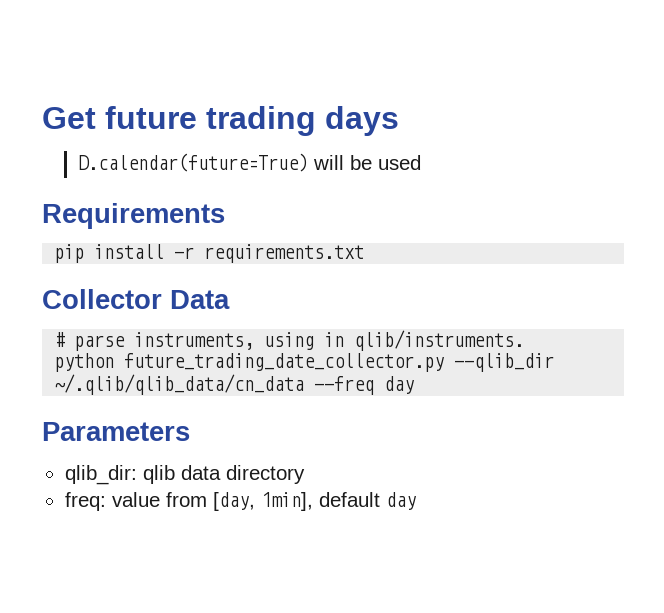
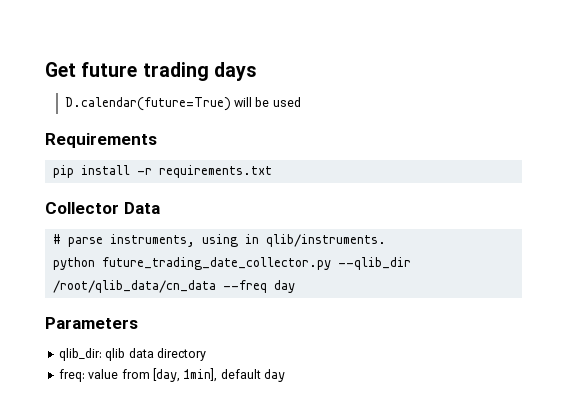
- python future_trading_date_collector.py --qlib_dir ~/.qlib/qlib_data/cn_data --freq day
+ python future_trading_date_collector.py --qlib_dir /root/qlib_data/cn_data --freq day

